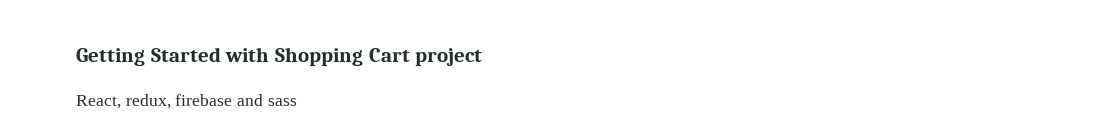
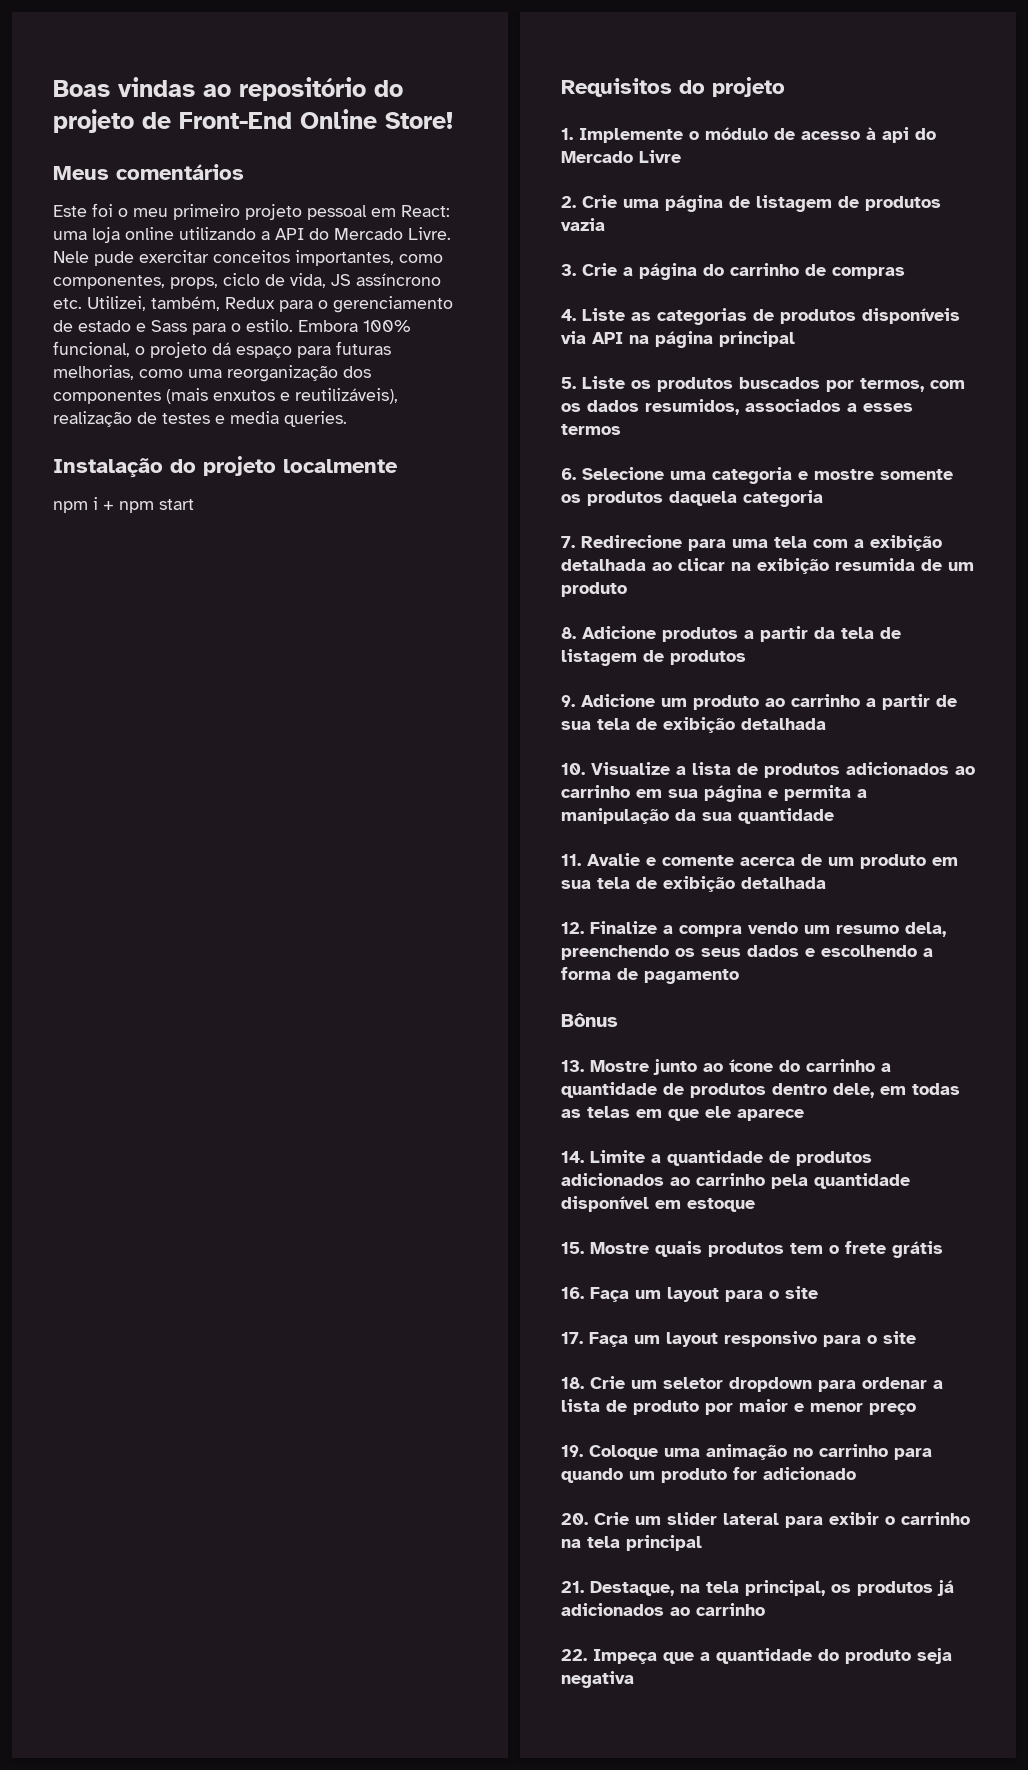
- Getting Started with Shopping Cart project
- React, redux, firebase and sass
+ Boas vindas ao repositório do projeto de Front-End Online Store!
+ Meus comentários
+ Este foi o meu primeiro projeto pessoal em React: uma loja online utilizando a API do Mercado Livre. Nele pude exercitar conceitos importantes, como componentes, props, ciclo de vida, JS assíncrono etc. Utilizei, também, Redux para o gerenciamento de estado e Sass para o estilo. Embora 100% funcional, o projeto dá espaço para futuras melhorias, como uma reorganização dos componentes (mais enxutos e reutilizáveis), realização de testes e media queries.
+ Instalação do projeto localmente
+ npm i + npm start
+ Requisitos do projeto
+ 1. Implemente o módulo de acesso à api do Mercado Livre
+ 2. Crie uma página de listagem de produtos vazia
+ 3. Crie a página do carrinho de compras
+ 4. Liste as categorias de produtos disponíveis via API na página principal
+ 5. Liste os produtos buscados por termos, com os dados resumidos, associados a esses termos
+ 6. Selecione uma categoria e mostre somente os produtos daquela categoria
+ 7. Redirecione para uma tela com a exibição detalhada ao clicar na exibição resumida de um produto
+ 8. Adicione produtos a partir da tela de listagem de produtos
+ 9. Adicione um produto ao carrinho a partir de sua tela de exibição detalhada
+ 10. Visualize a lista de produtos adicionados ao carrinho em sua página e permita a manipulação da sua quantidade
+ 11. Avalie e comente acerca de um produto em sua tela de exibição detalhada
+ 12. Finalize a compra vendo um resumo dela, preenchendo os seus dados e escolhendo a forma de pagamento
+ Bônus
+ 13. Mostre junto ao ícone do carrinho a quantidade de produtos dentro dele, em todas as telas em que ele aparece
+ 14. Limite a quantidade de produtos adicionados ao carrinho pela quantidade disponível em estoque
+ 15. Mostre quais produtos tem o frete grátis
+ 16. Faça um layout para o site
+ 17. Faça um layout responsivo para o site
+ 18. Crie um seletor dropdown para ordenar a lista de produto por maior e menor preço
+ 19. Coloque uma animação no carrinho para quando um produto for adicionado
+ 20. Crie um slider lateral para exibir o carrinho na tela principal
+ 21. Destaque, na tela principal, os produtos já adicionados ao carrinho
+ 22. Impeça que a quantidade do produto seja negativa

